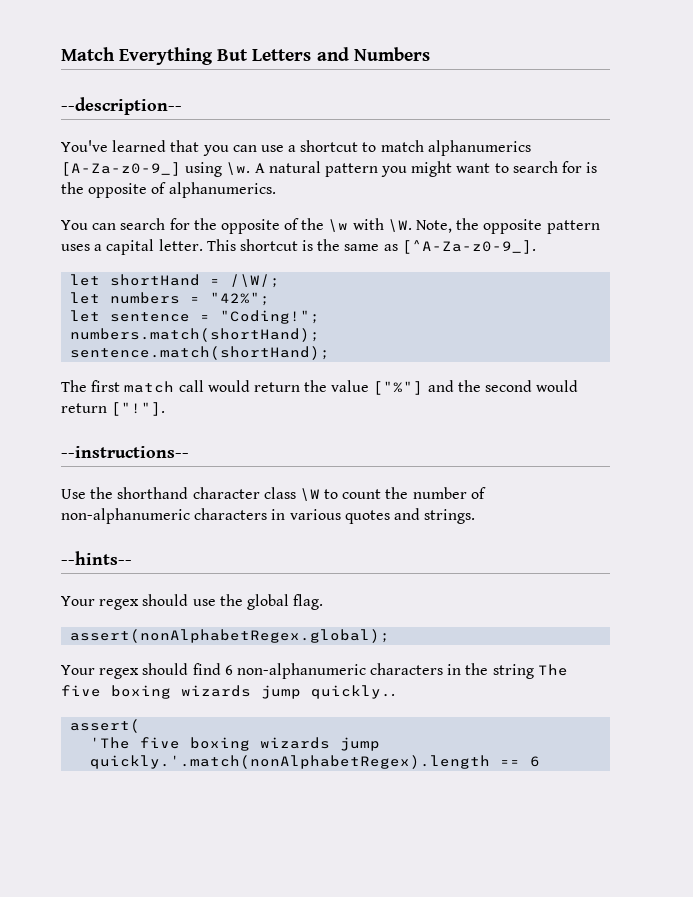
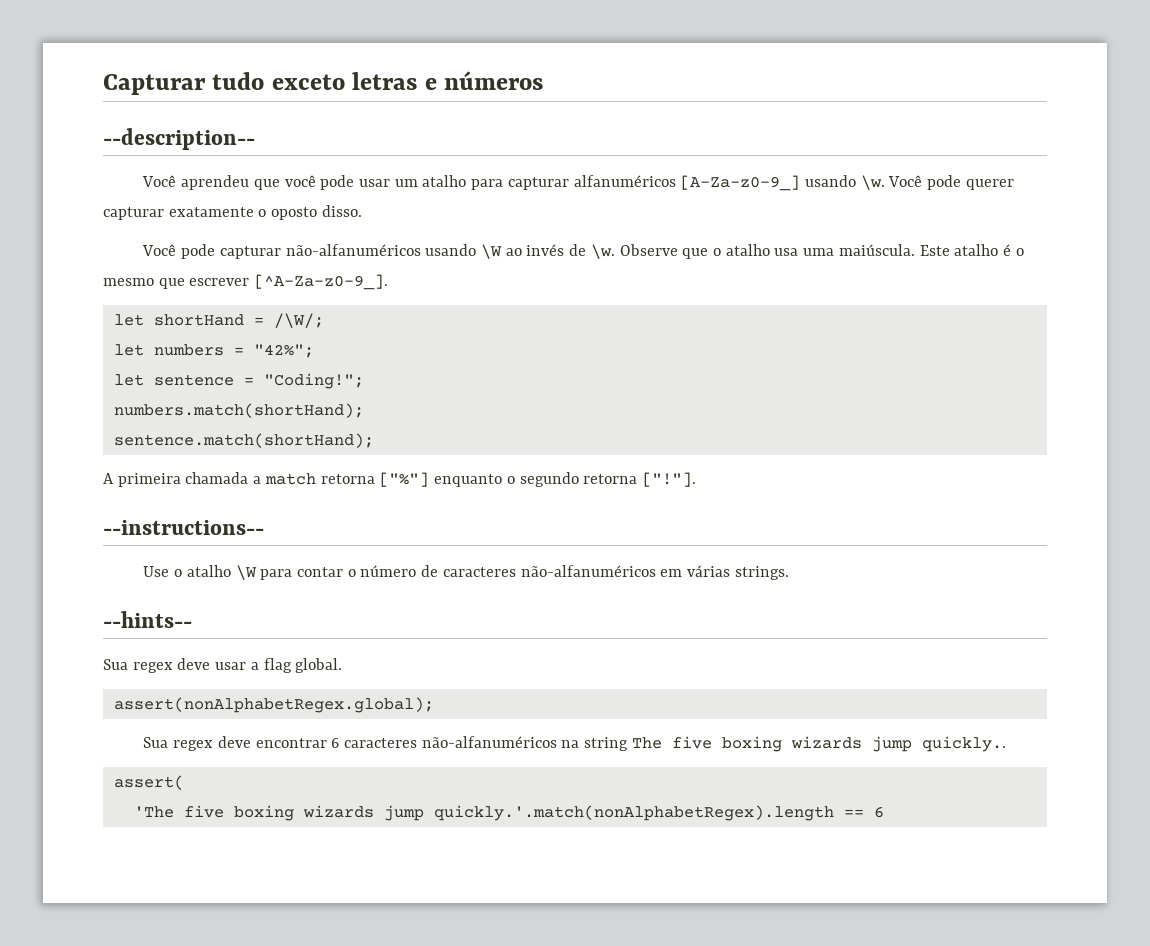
- Match Everything But Letters and Numbers
+ Capturar tudo exceto letras e números
  --description--
- You've learned that you can use a shortcut to match alphanumerics [A-Za-z0-9_] using \w. A natural pattern you might want to search for is the opposite of alphanumerics.
- You can search for the opposite of the \w with \W. Note, the opposite pattern uses a capital letter. This shortcut is the same as [^A-Za-z0-9_].
+ Você aprendeu que você pode usar um atalho para capturar alfanuméricos [A-Za-z0-9_] usando \w. Você pode querer capturar exatamente o oposto disso.
+ Você pode capturar não-alfanuméricos usando \W ao invés de \w. Observe que o atalho usa uma maiúscula. Este atalho é o mesmo que escrever [^A-Za-z0-9_].
- The first match call would return the value ["%"] and the second would return ["!"].
+ A primeira chamada a match retorna ["%"] enquanto o segundo retorna ["!"].
  --instructions--
- Use the shorthand character class \W to count the number of non-alphanumeric characters in various quotes and strings.
+ Use o atalho \W para contar o número de caracteres não-alfanuméricos em várias strings.
  --hints--
- Your regex should use the global flag.
+ Sua regex deve usar a flag global.
  assert(nonAlphabetRegex.global);
- Your regex should find 6 non-alphanumeric characters in the string The five boxing wizards jump quickly..
+ Sua regex deve encontrar 6 caracteres não-alfanuméricos na string The five boxing wizards jump quickly..

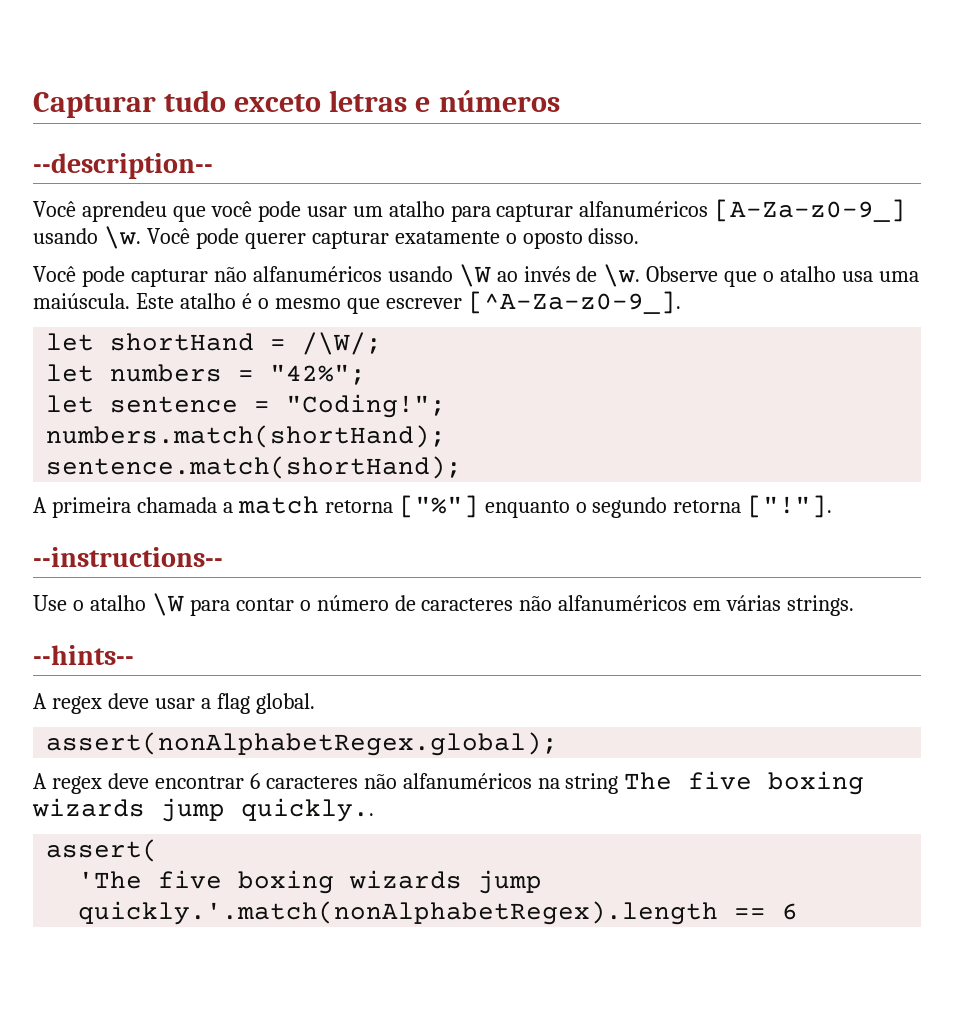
- Você pode capturar não-alfanuméricos usando \W ao invés de \w.
+ Você pode capturar não alfanuméricos usando \W ao invés de \w.
- Use o atalho \W para contar o número de caracteres não-alfanuméricos em várias strings.
+ Use o atalho \W para contar o número de caracteres não alfanuméricos em várias strings.
- Sua regex deve usar a flag global.
+ A regex deve usar a flag global.
- Sua regex deve encontrar 6 caracteres não-alfanuméricos na string The five boxing wizards jump quickly..
+ A regex deve encontrar 6 caracteres não alfanuméricos na string The five boxing wizards jump quickly..

